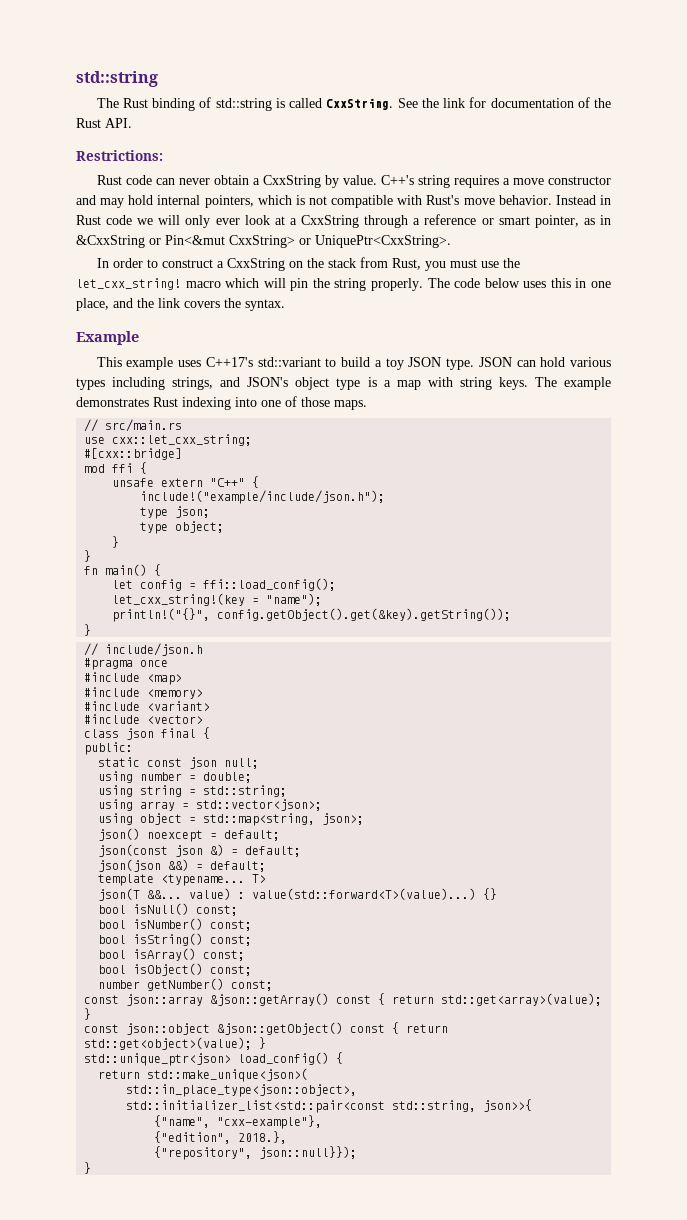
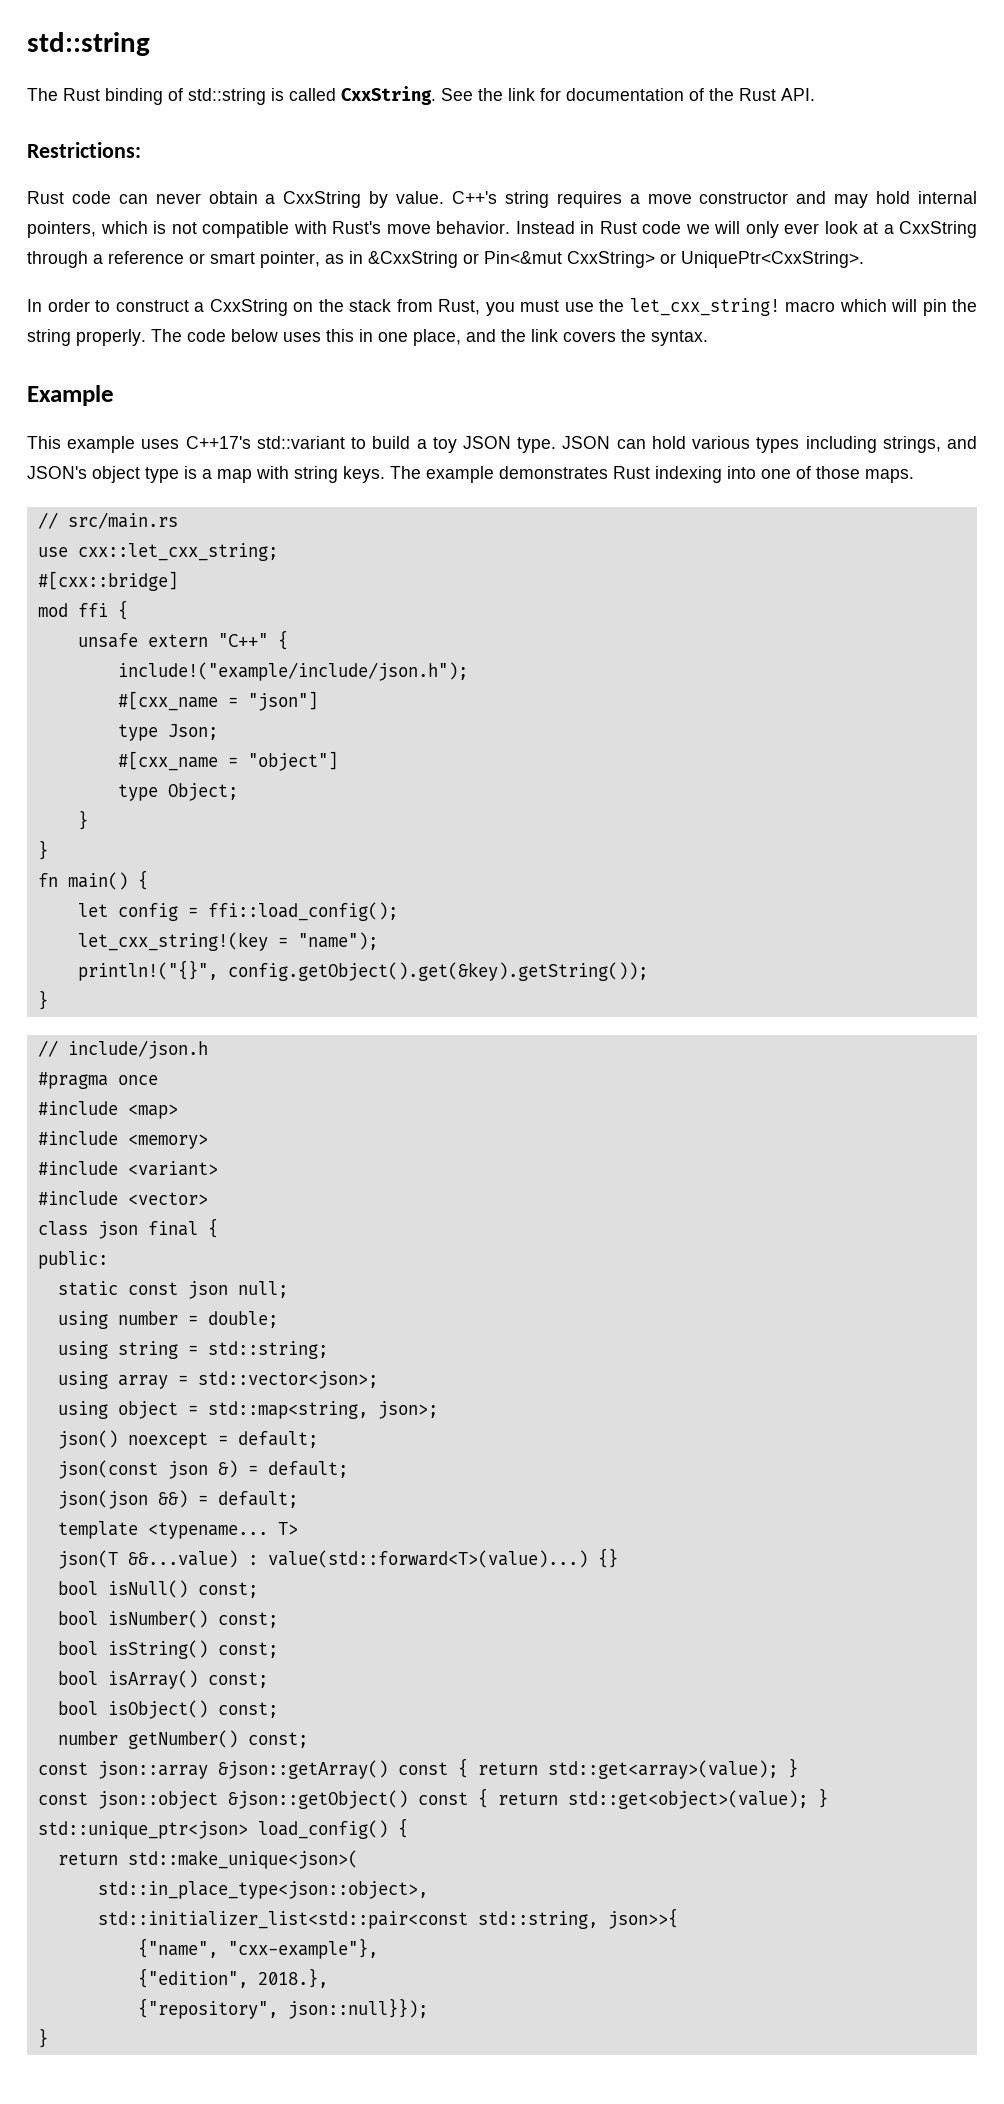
- type json;
- type object;
+ #[cxx_name = "json"]
+ type Json;
+ #[cxx_name = "object"]
+ type Object;
- json(T &&... value) : value(std::forward<T>(value)...)
+ json(T &&...value) : value(std::forward<T>(value)...)

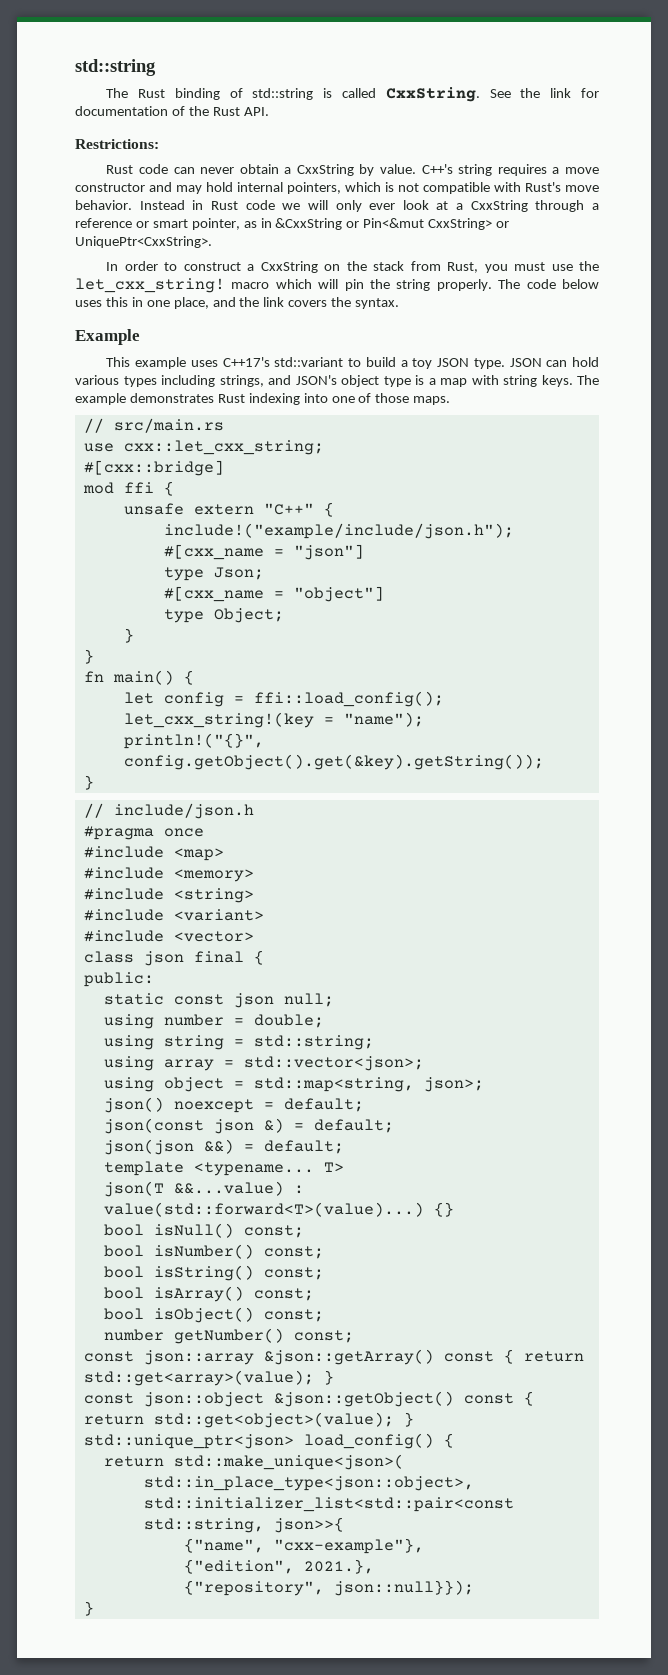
+ #include <string>
- {"edition", 2018.},
+ {"edition", 2021.},

